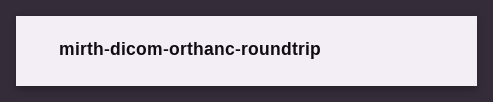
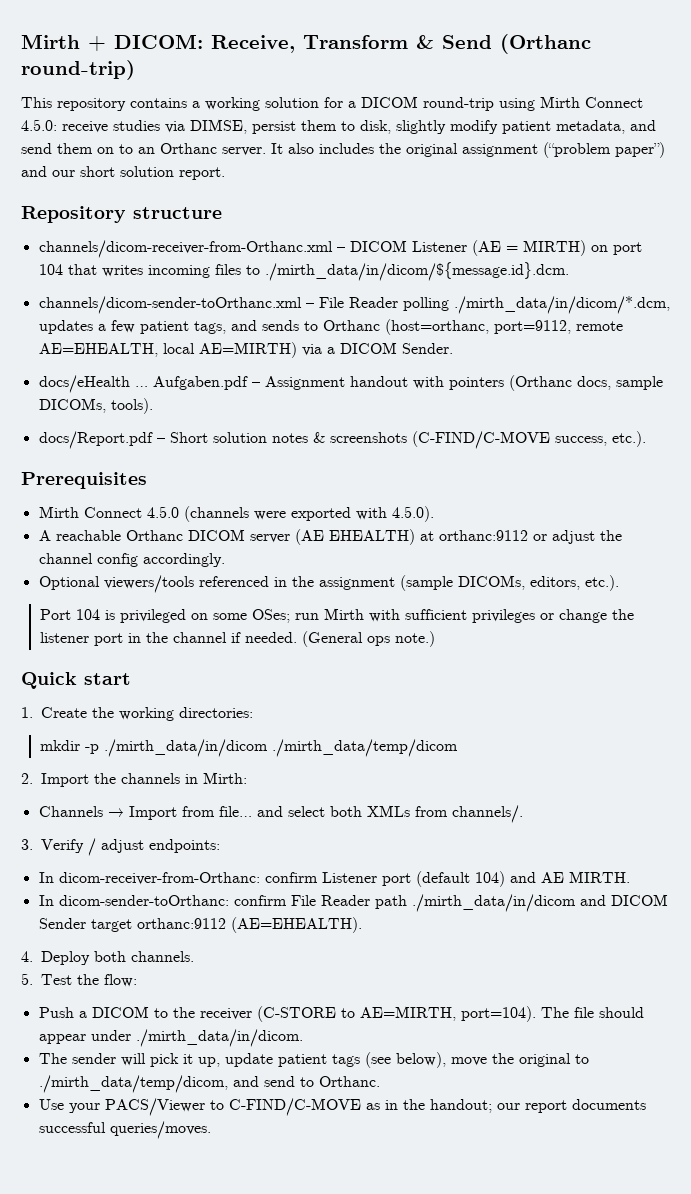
- mirth-dicom-orthanc-roundtrip
+ Mirth + DICOM: Receive, Transform & Send (Orthanc round-trip)
+ This repository contains a working solution for a DICOM round-trip using Mirth Connect 4.5.0: receive studies via DIMSE, persist them to disk, slightly modify patient metadata, and send them on to an Orthanc server. It also includes the original assignment (“problem paper”) and our short solution report.
+ Repository structure
+ channels/dicom-receiver-from-Orthanc.xml – DICOM Listener (AE = MIRTH) on port 104 that writes incoming files to ./mirth_data/in/dicom/${message.id}.dcm.
+ channels/dicom-sender-toOrthanc.xml – File Reader polling ./mirth_data/in/dicom/*.dcm, updates a few patient tags, and sends to Orthanc (host=orthanc, port=9112, remote AE=EHEALTH, local AE=MIRTH) via a DICOM Sender.
+ docs/eHealth … Aufgaben.pdf – Assignment handout with pointers (Orthanc docs, sample DICOMs, tools).
+ docs/Report.pdf – Short solution notes & screenshots (C-FIND/C-MOVE success, etc.).
+ Prerequisites
+ Mirth Connect 4.5.0 (channels were exported with 4.5.0).
+ A reachable Orthanc DICOM server (AE EHEALTH) at orthanc:9112 or adjust the channel config accordingly.
+ Optional viewers/tools referenced in the assignment (sample DICOMs, editors, etc.).
+ Port 104 is privileged on some OSes; run Mirth with sufficient privileges or change the listener port in the channel if needed. (General ops note.)
+ Quick start
+ 1. Create the working directories:
+ mkdir -p ./mirth_data/in/dicom ./mirth_data/temp/dicom
+ 2. Import the channels in Mirth:
+ Channels → Import from file… and select both XMLs from channels/.
+ 3. Verify / adjust endpoints:
+ In dicom-receiver-from-Orthanc: confirm Listener port (default 104) and AE MIRTH.
+ In dicom-sender-toOrthanc: confirm File Reader path ./mirth_data/in/dicom and DICOM Sender target orthanc:9112 (AE=EHEALTH).
+ 4. Deploy both channels.
+ 5. Test the flow:
+ Push a DICOM to the receiver (C-STORE to AE=MIRTH, port=104). The file should appear under ./mirth_data/in/dicom.
+ The sender will pick it up, update patient tags (see below), move the original to ./mirth_data/temp/dicom, and send to Orthanc.
+ Use your PACS/Viewer to C-FIND/C-MOVE as in the handout; our report documents successful queries/moves.

